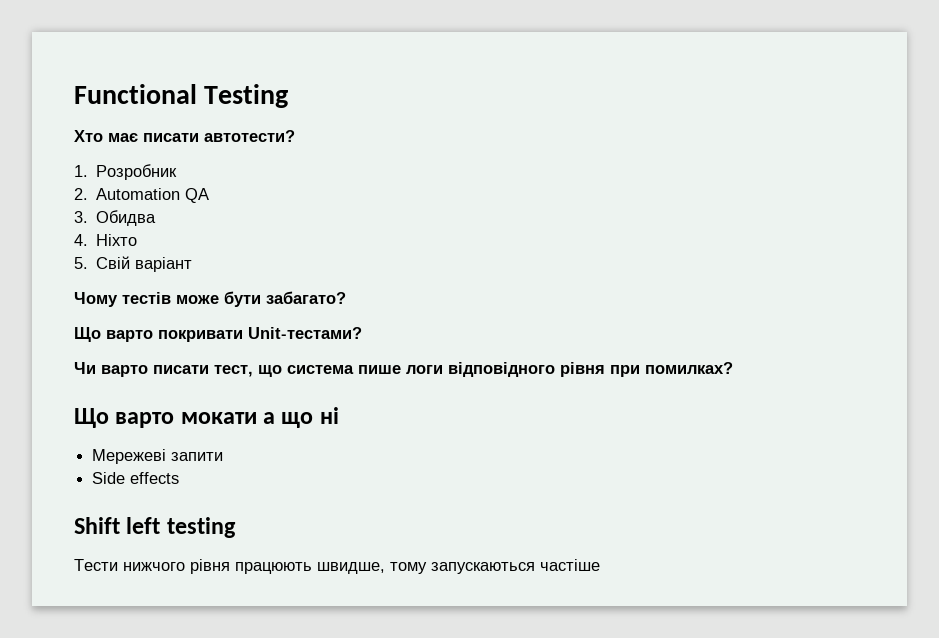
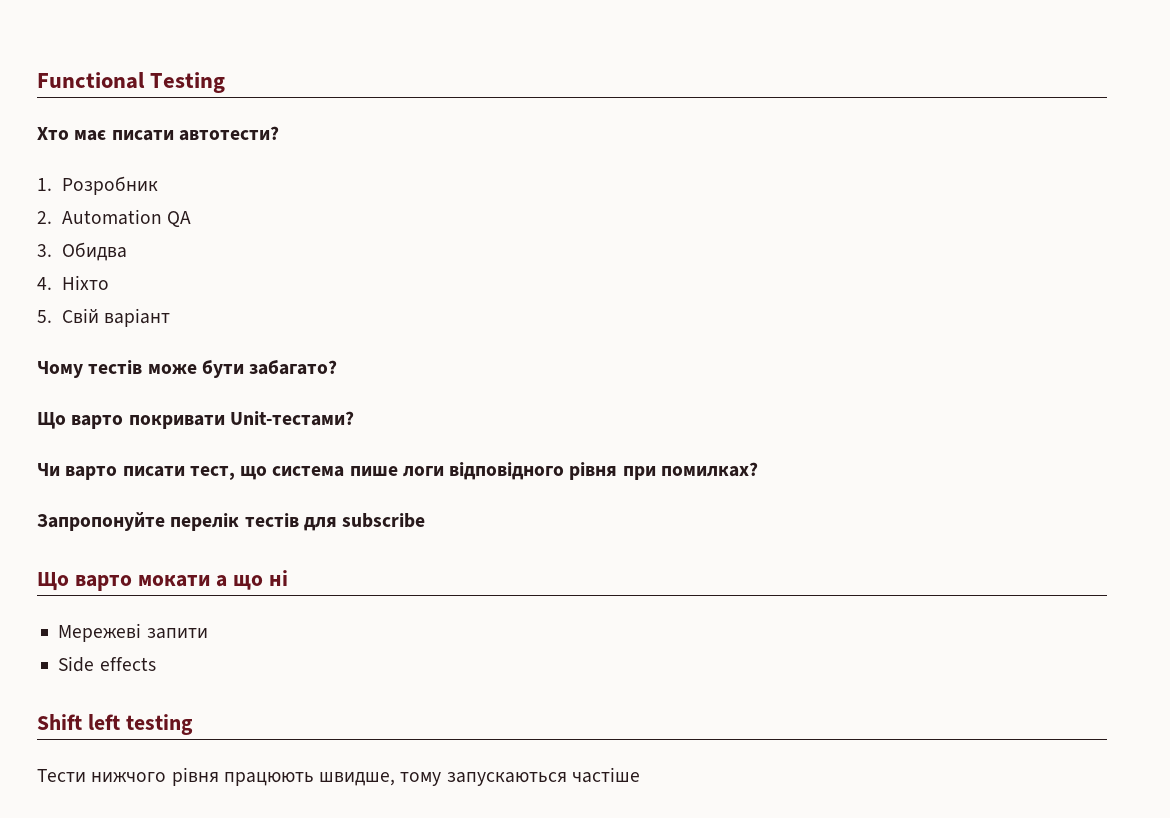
+ Запропонуйте перелік тестів для subscribe

